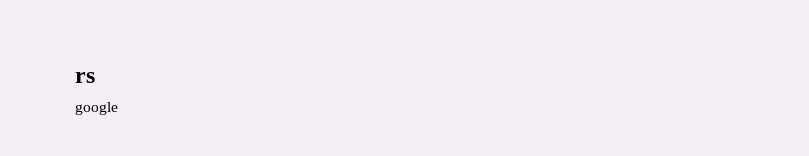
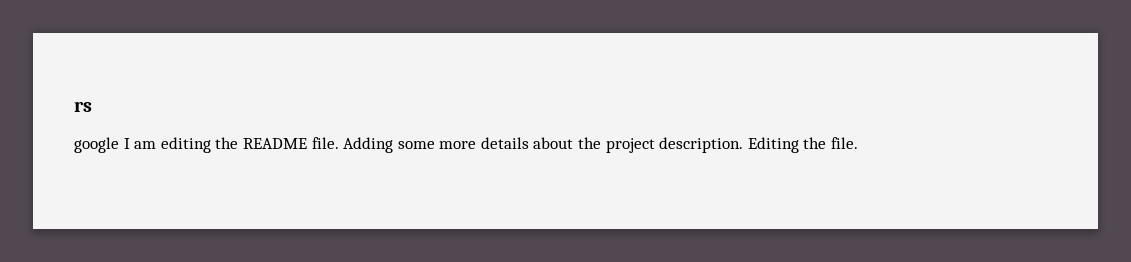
- google
+ google I am editing the README file. Adding some more details about the project description. Editing the file.

